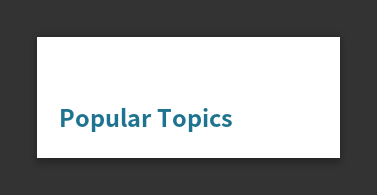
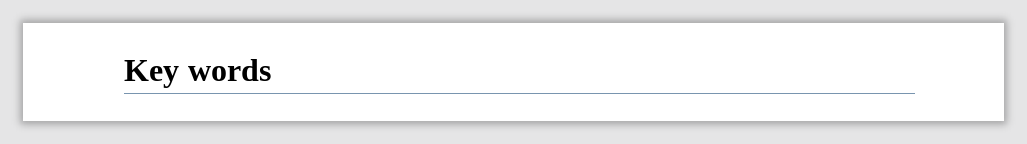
- Popular Topics
+ Key words

